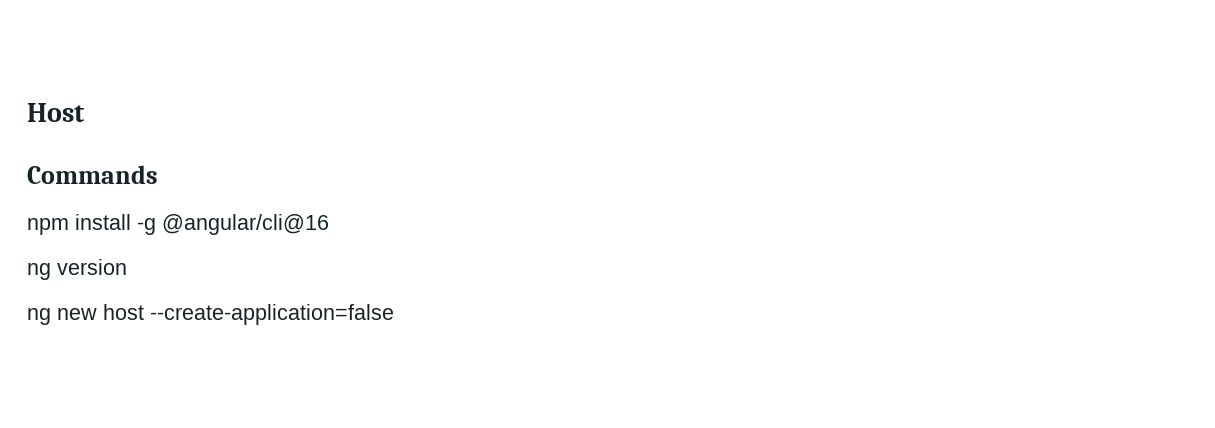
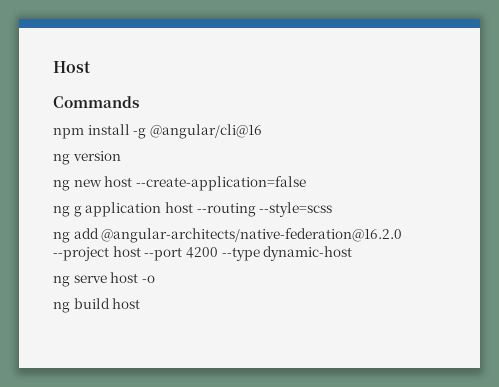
+ ng g application host --routing --style=scss
+ ng add @angular-architects/native-federation@16.2.0 --project host --port 4200 --type dynamic-host
+ ng serve host -o
+ ng build host

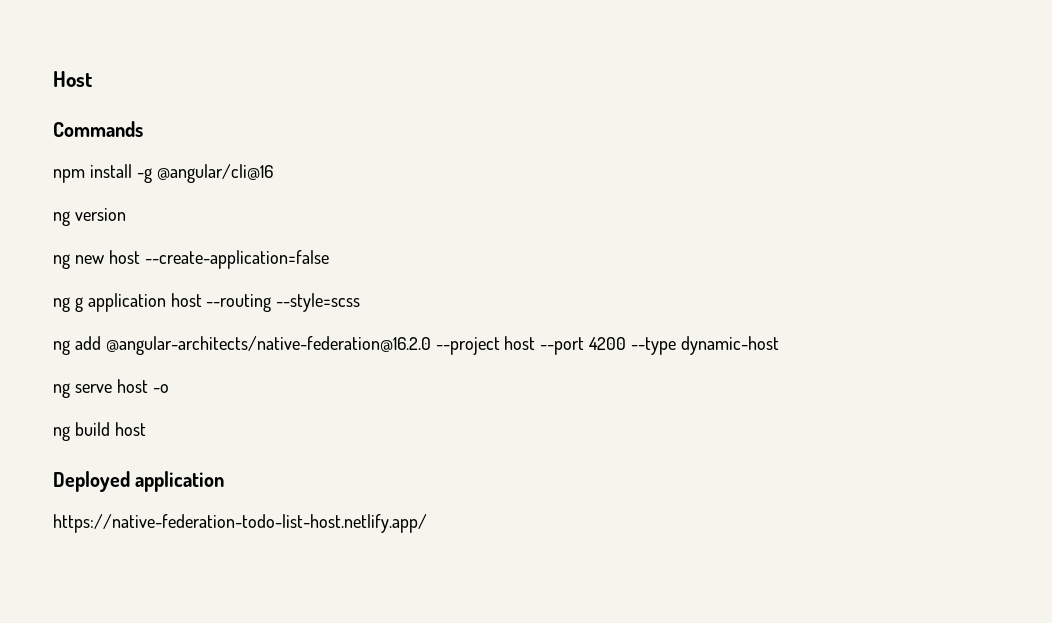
+ Deployed application
+ https://native-federation-todo-list-host.netlify.app/

